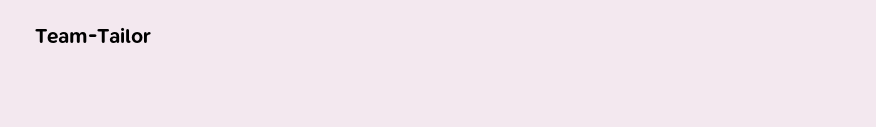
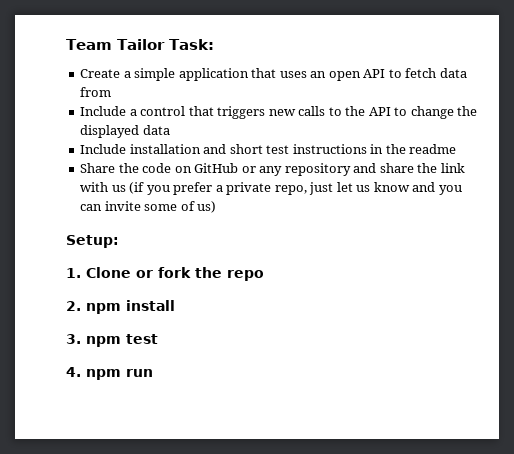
- Team-Tailor
+ Team Tailor Task:
+ Create a simple application that uses an open API to fetch data from
+ Include a control that triggers new calls to the API to change the displayed data
+ Include installation and short test instructions in the readme
+ Share the code on GitHub or any repository and share the link with us (if you prefer a private repo, just let us know and you can invite some of us)
+ Setup:
+ 1. Clone or fork the repo
+ 2. npm install
+ 3. npm test
+ 4. npm run

